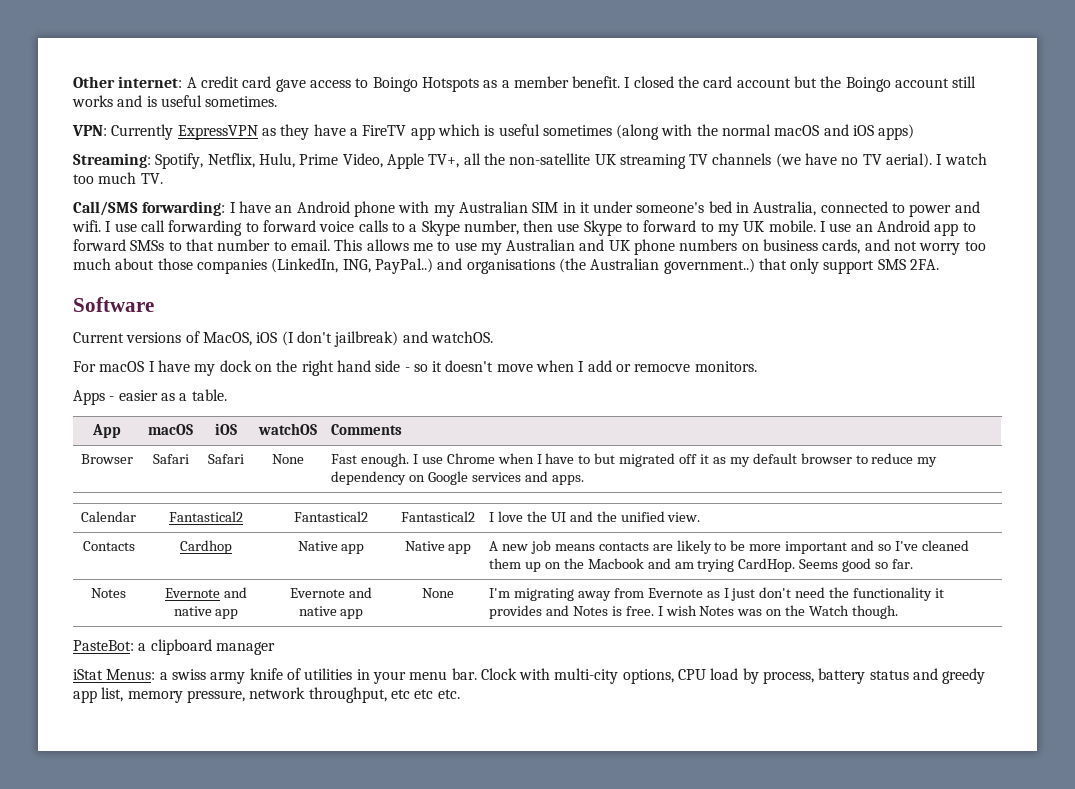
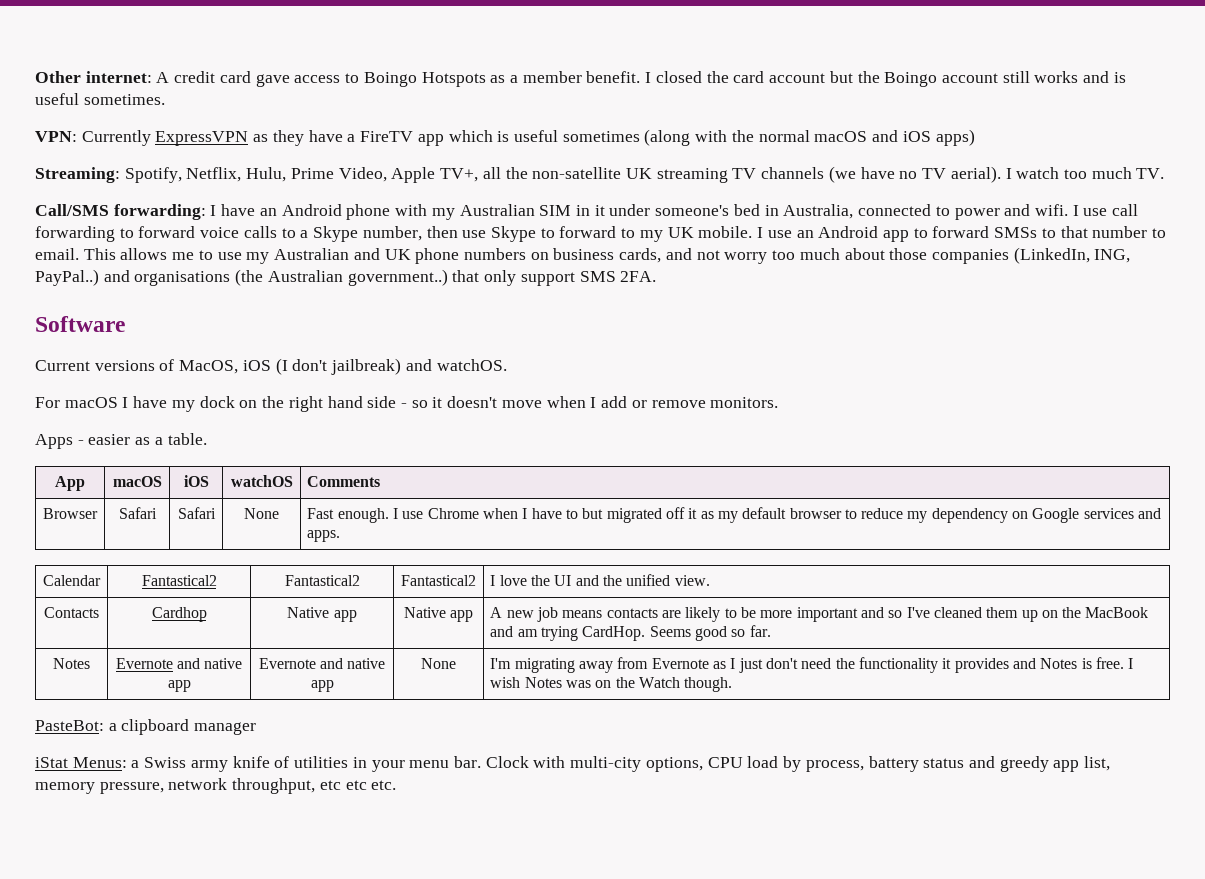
- For macOS I have my dock on the right hand side - so it doesn't move when I add or remocve monitors.
+ For macOS I have my dock on the right hand side - so it doesn't move when I add or remove monitors.
- Contacts | Cardhop | Native app | Native app | A new job means contacts are likely to be more important and so I've cleaned them up on the Macbook and am trying CardHop. Seems good so far.
+ Contacts | Cardhop | Native app | Native app | A new job means contacts are likely to be more important and so I've cleaned them up on the MacBook and am trying CardHop. Seems good so far.
- iStat Menus: a swiss army knife of utilities in your menu bar.
+ iStat Menus: a Swiss army knife of utilities in your menu bar.

